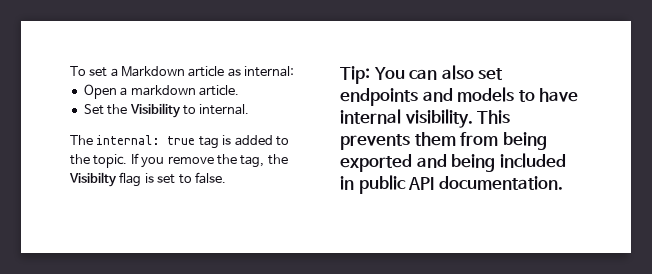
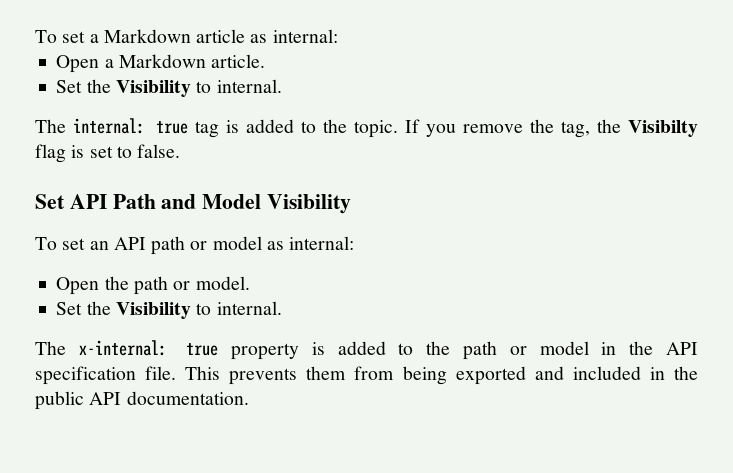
- Open a markdown article.
+ Open a Markdown article.
- Tip: You can also set endpoints and models to have internal visibility.
+ Set API Path and Model Visibility
+ To set an API path or model as internal:
+ Open the path or model.
+ Set the Visibility to internal.
+ The x-internal: true property is added to the path or model in the API specification file.
- This prevents them from being exported and being included in public API documentation.
+ This prevents them from being exported and included in the public API documentation.

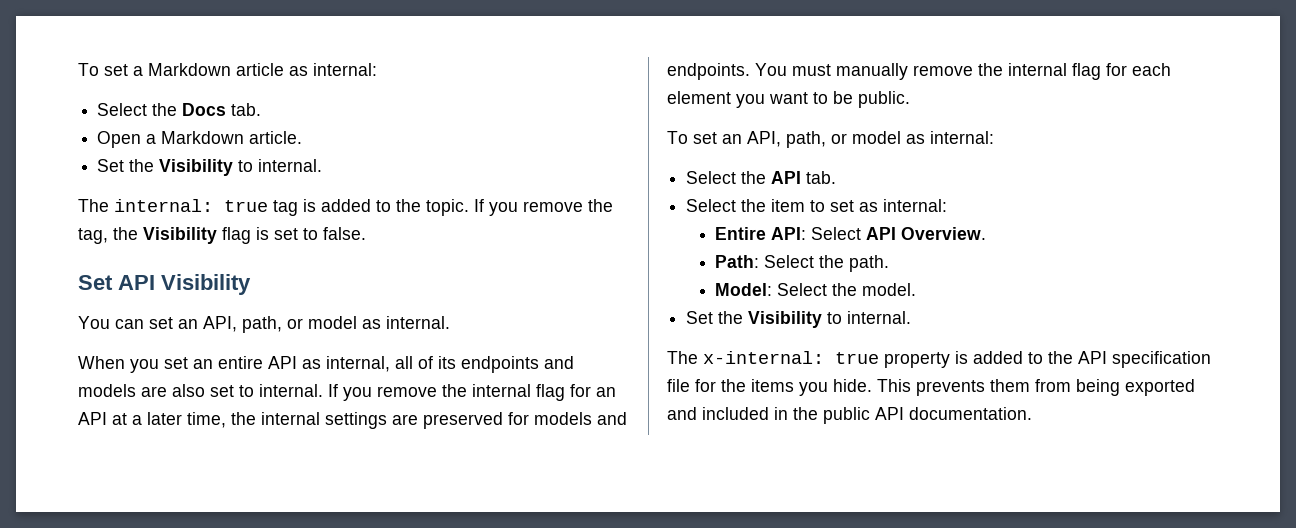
+ Select the Docs tab.
- If you remove the tag, the Visibilty flag is set to false.
+ If you remove the tag, the Visibility flag is set to false.
- Set API Path and Model Visibility
+ Set API Visibility
+ You can set an API, path, or model as internal.
+ When you set an entire API as internal, all of its endpoints and models are also set to internal. If you remove the internal flag for an API at a later time, the internal settings are preserved for models and endpoints. You must manually remove the internal flag for each element you want to be public.
- To set an API path or model as internal:
+ To set an API, path, or model as internal:
- Open the path or model.
+ Select the API tab.
+ Select the item to set as internal:
+ Entire API: Select API Overview.
+ Path: Select the path.
+ Model: Select the model.
- The x-internal: true property is added to the path or model in the API specification file.
+ The x-internal: true property is added to the API specification file for the items you hide.

